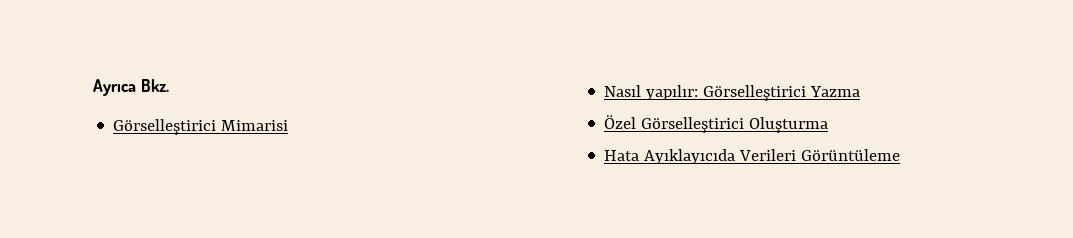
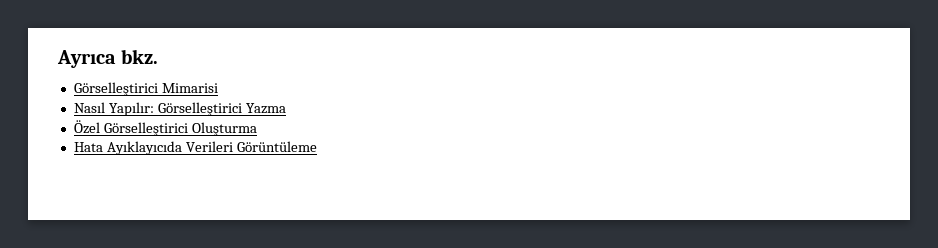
- Ayrıca Bkz.
+ Ayrıca bkz.
- Nasıl yapılır: Görselleştirici Yazma
+ Nasıl Yapılır: Görselleştirici Yazma

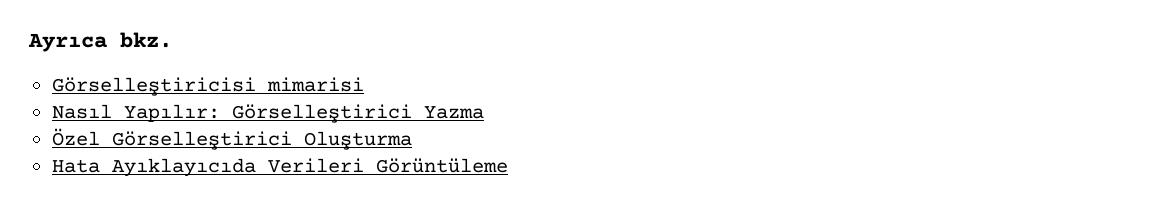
- Görselleştirici Mimarisi
+ Görselleştiricisi mimarisi

